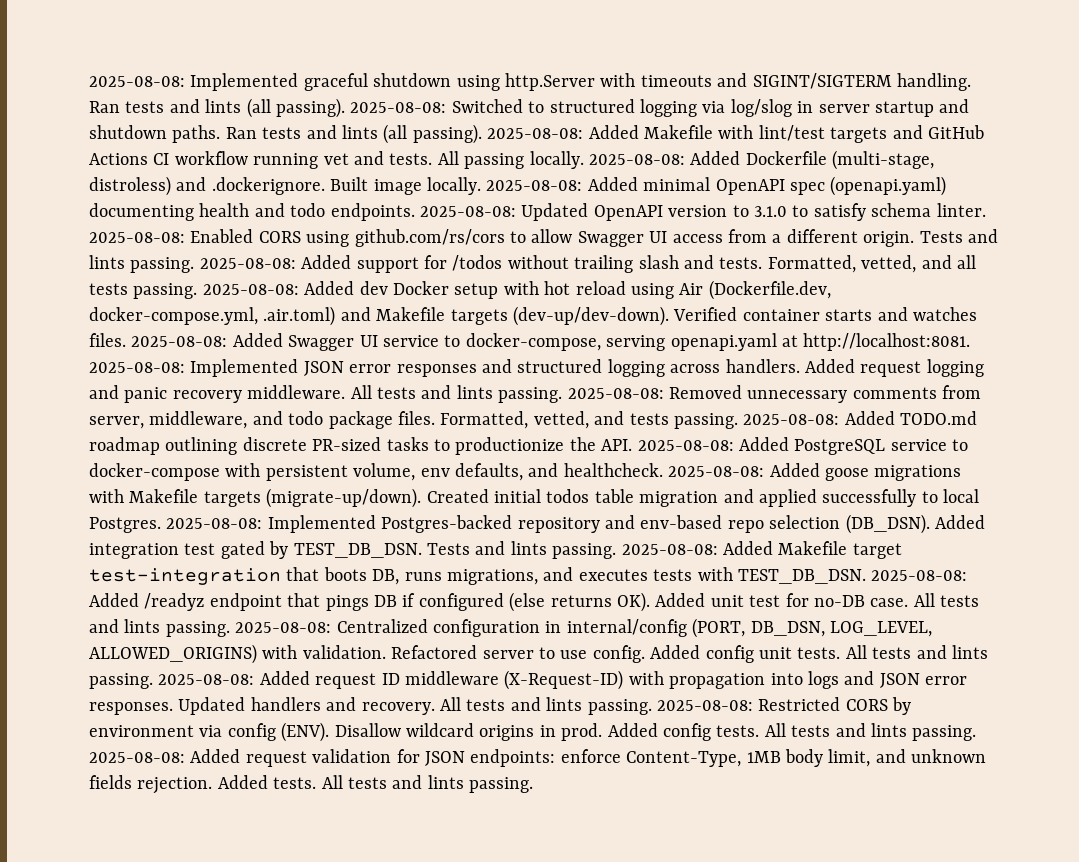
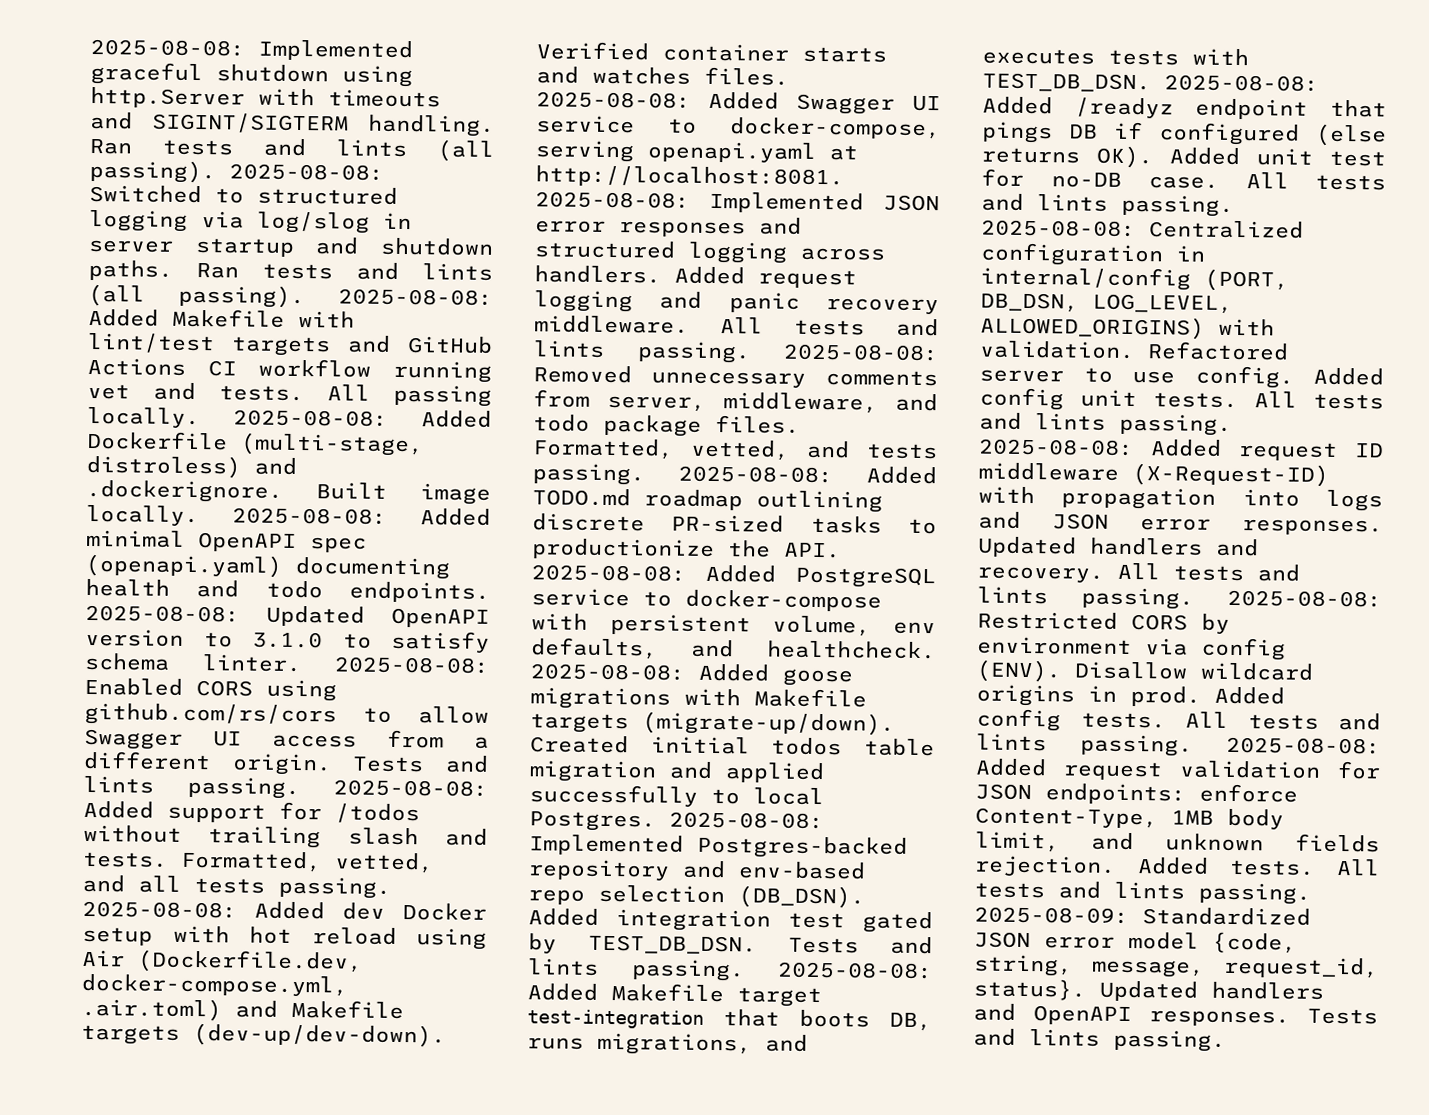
+ 2025-08-09: Standardized JSON error model {code, string, message, request_id, status}. Updated handlers and OpenAPI responses. Tests and lints passing.

